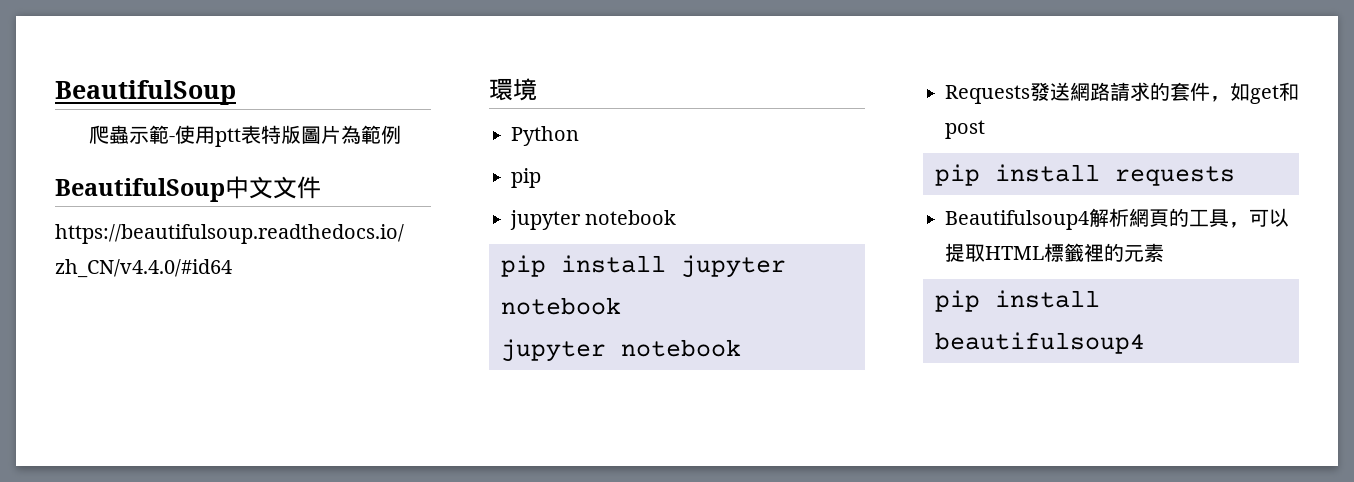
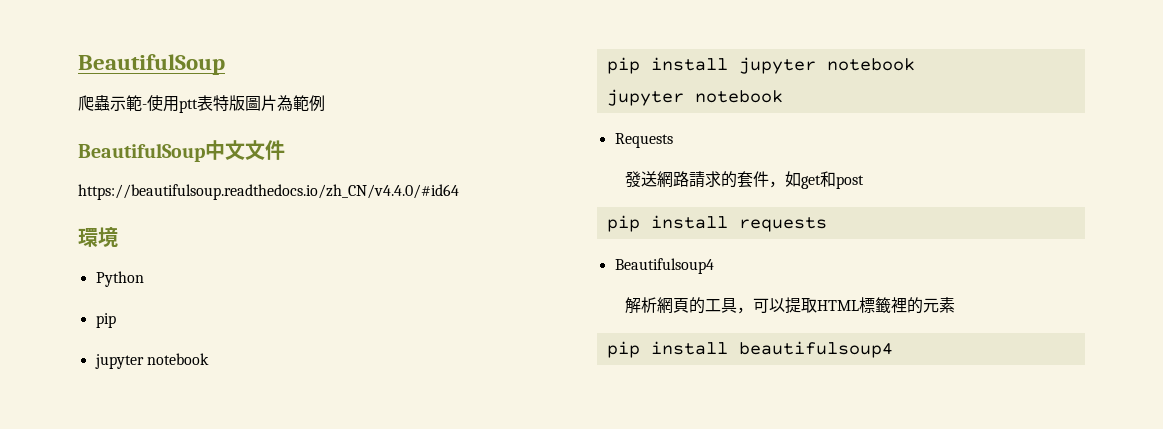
- Requests發送網路請求的套件，如get和post
+ Requests
+ 發送網路請求的套件，如get和post
- Beautifulsoup4解析網頁的工具，可以提取HTML標籤裡的元素
+ Beautifulsoup4
+ 解析網頁的工具，可以提取HTML標籤裡的元素

